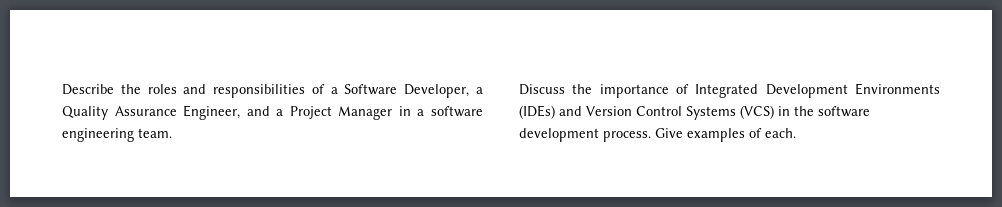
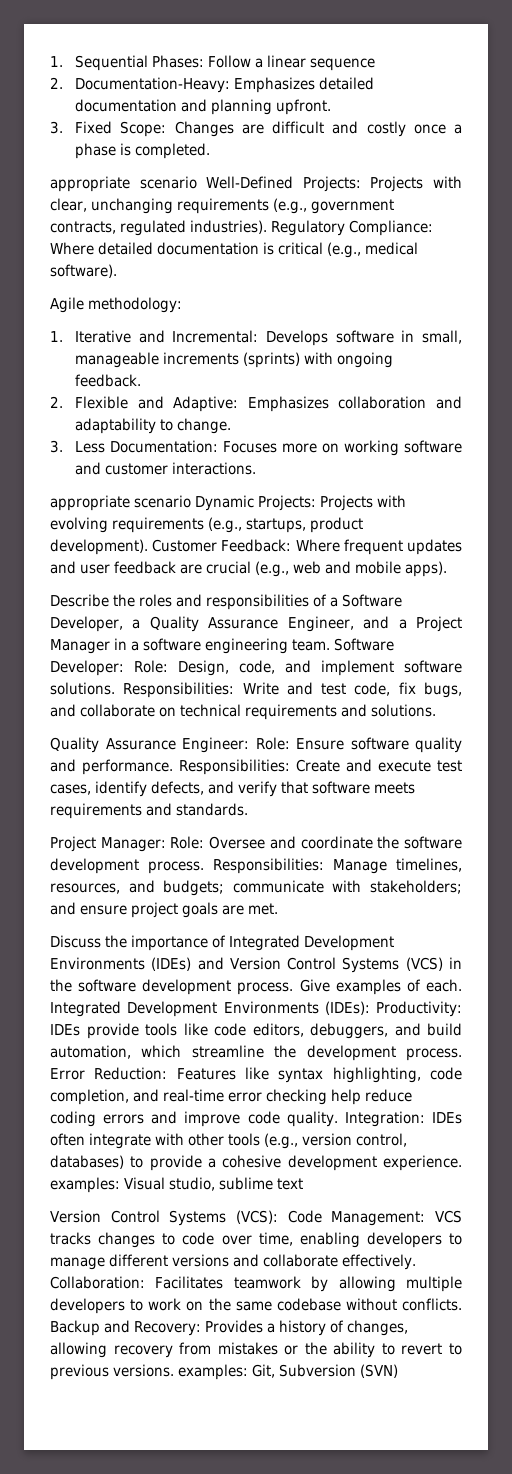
+ 1. Sequential Phases: Follow a linear sequence
+ 2. Documentation-Heavy: Emphasizes detailed documentation and planning upfront.
+ 3. Fixed Scope: Changes are difficult and costly once a phase is completed.
+ appropriate scenario Well-Defined Projects: Projects with clear, unchanging requirements (e.g., government contracts, regulated industries). Regulatory Compliance: Where detailed documentation is critical (e.g., medical software).
+ Agile methodology:
+ 1. Iterative and Incremental: Develops software in small, manageable increments (sprints) with ongoing feedback.
+ 2. Flexible and Adaptive: Emphasizes collaboration and adaptability to change.
+ 3. Less Documentation: Focuses more on working software and customer interactions.
+ appropriate scenario Dynamic Projects: Projects with evolving requirements (e.g., startups, product development). Customer Feedback: Where frequent updates and user feedback are crucial (e.g., web and mobile apps).
+ Software Developer: Role: Design, code, and implement software solutions. Responsibilities: Write and test code, fix bugs, and collaborate on technical requirements and solutions.
+ Quality Assurance Engineer: Role: Ensure software quality and performance. Responsibilities: Create and execute test cases, identify defects, and verify that software meets requirements and standards.
+ Project Manager: Role: Oversee and coordinate the software development process. Responsibilities: Manage timelines, resources, and budgets; communicate with stakeholders; and ensure project goals are met.
+ Integrated Development Environments (IDEs): Productivity: IDEs provide tools like code editors, debuggers, and build automation, which streamline the development process. Error Reduction: Features like syntax highlighting, code completion, and real-time error checking help reduce coding errors and improve code quality. Integration: IDEs often integrate with other tools (e.g., version control, databases) to provide a cohesive development experience. examples: Visual studio, sublime text
+ Version Control Systems (VCS): Code Management: VCS tracks changes to code over time, enabling developers to manage different versions and collaborate effectively. Collaboration: Facilitates teamwork by allowing multiple developers to work on the same codebase without conflicts. Backup and Recovery: Provides a history of changes, allowing recovery from mistakes or the ability to revert to previous versions. examples: Git, Subversion (SVN)

